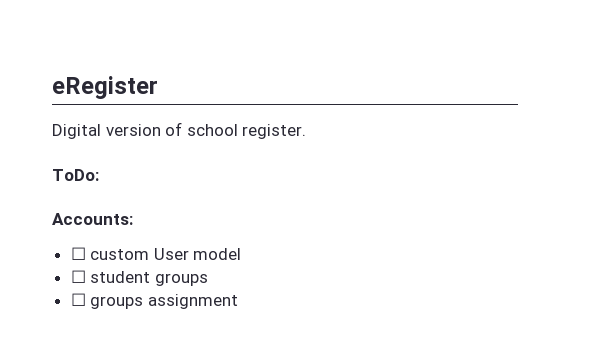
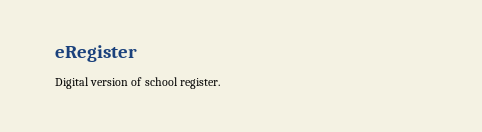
- ToDo:
- Accounts:
- ☐ custom User model
- ☐ student groups
- ☐ groups assignment

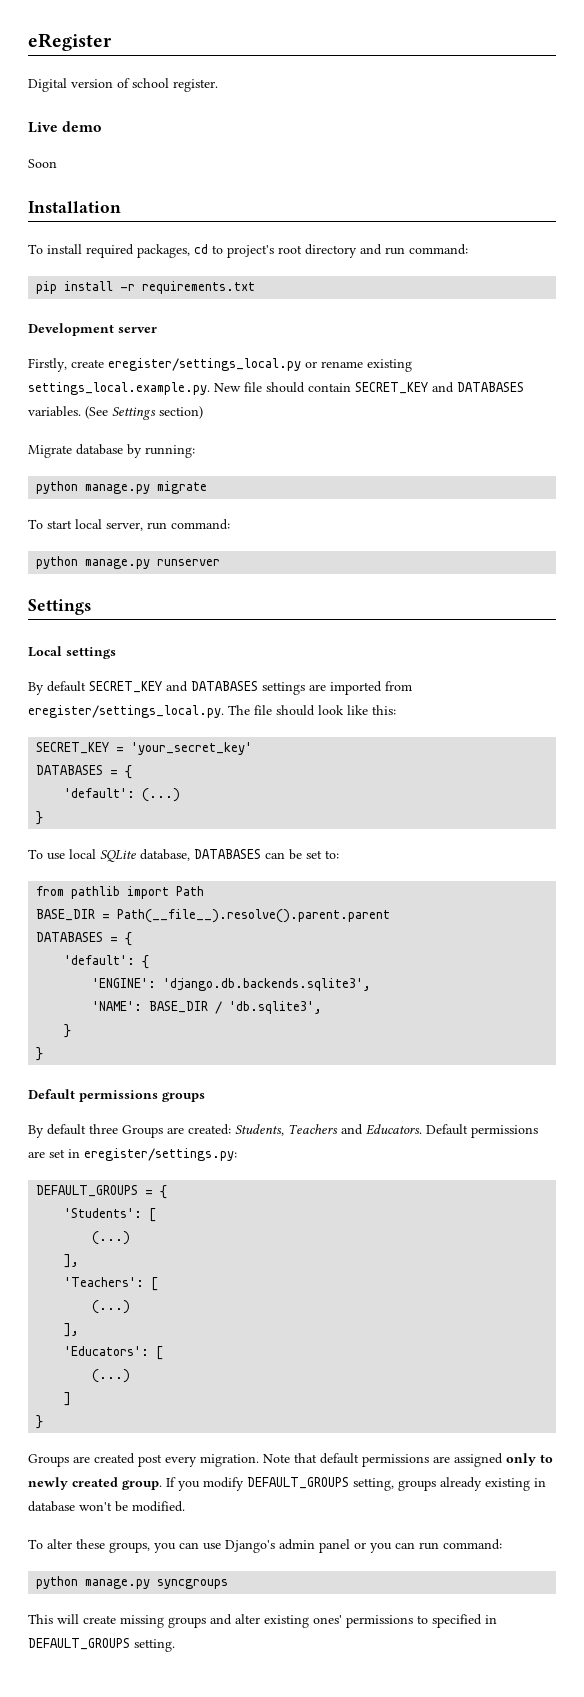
+ Live demo
+ Soon
+ Installation
+ To install required packages, cd to project's root directory and run command:
+ pip install -r requirements.txt
+ Development server
+ Firstly, create eregister/settings_local.py or rename existing settings_local.example.py. New file should contain SECRET_KEY and DATABASES variables. (See Settings section)
+ Migrate database by running:
+ python manage.py migrate
+ To start local server, run command:
+ python manage.py runserver
+ Settings
+ Local settings
+ By default SECRET_KEY and DATABASES settings are imported from eregister/settings_local.py. The file should look like this:
+ SECRET_KEY = 'your_secret_key'
+ DATABASES = {
+ 'default': (...)
+ }
+ To use local SQLite database, DATABASES can be set to:
+ from pathlib import Path
+ BASE_DIR = Path(__file__).resolve().parent.parent
+ DATABASES = {
+ 'default': {
+ 'ENGINE': 'django.db.backends.sqlite3',
+ 'NAME': BASE_DIR / 'db.sqlite3',
+ }
+ }
+ Default permissions groups
+ By default three Groups are created: Students, Teachers and Educators. Default permissions are set in eregister/settings.py:
+ DEFAULT_GROUPS = {
+ 'Students': [
+ (...)
+ ],
+ 'Teachers': [
+ (...)
+ ],
+ 'Educators': [
+ (...)
+ ]
+ }
+ Groups are created post every migration. Note that default permissions are assigned only to newly created group. If you modify DEFAULT_GROUPS setting, groups already existing in database won't be modified.
+ To alter these groups, you can use Django's admin panel or you can run command:
+ python manage.py syncgroups
+ This will create missing groups and alter existing ones' permissions to specified in DEFAULT_GROUPS setting.

